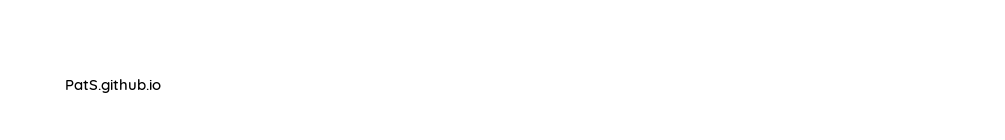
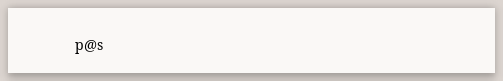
- PatS.github.io
+ p@s

